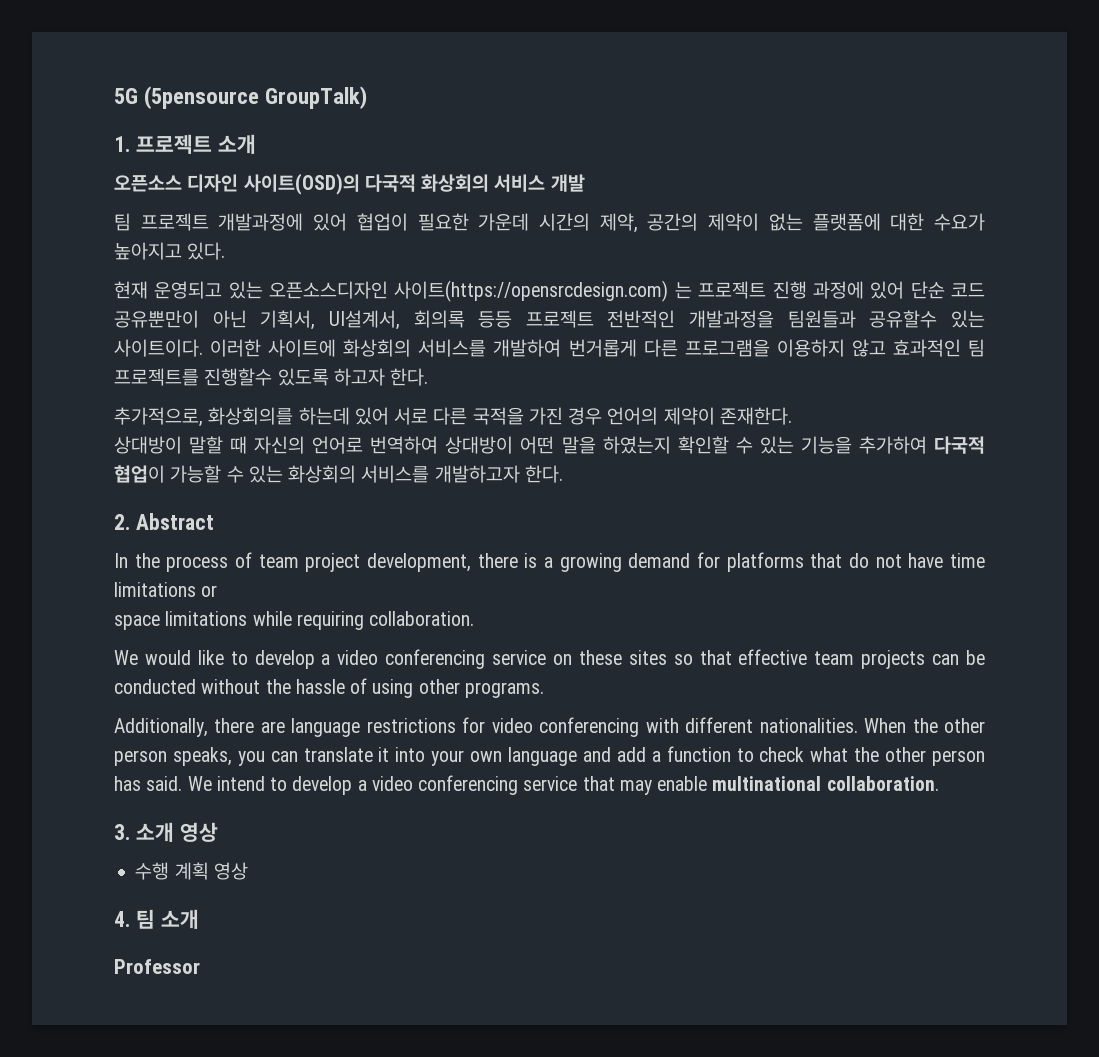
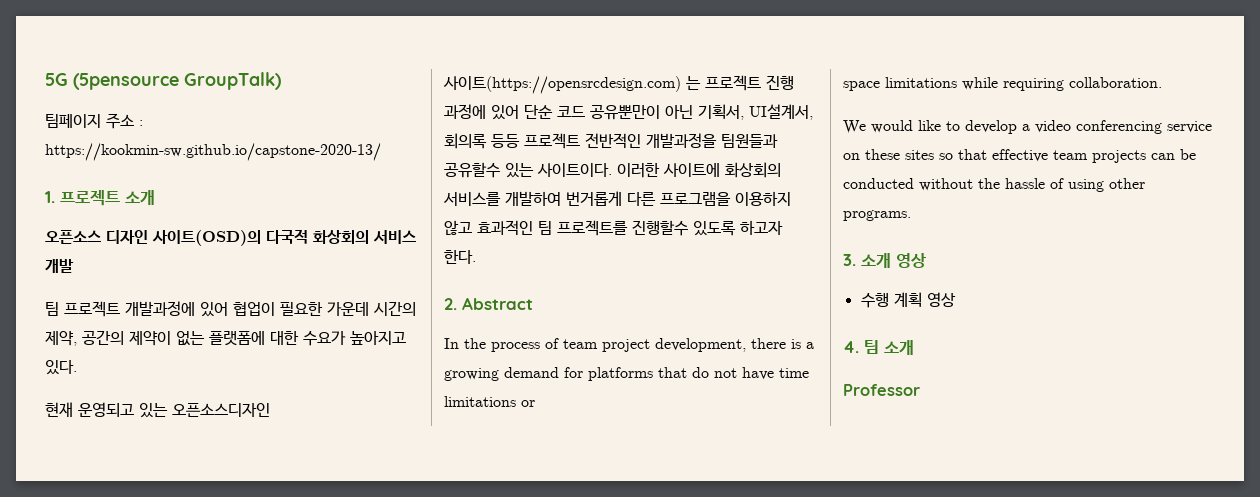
+ 팀페이지 주소 : https://kookmin-sw.github.io/capstone-2020-13/
- 추가적으로, 화상회의를 하는데 있어 서로 다른 국적을 가진 경우 언어의 제약이 존재한다.
- 상대방이 말할 때 자신의 언어로 번역하여 상대방이 어떤 말을 하였는지 확인할 수 있는 기능을 추가하여 다국적 협업이 가능할 수 있는 화상회의 서비스를 개발하고자 한다.
- Additionally, there are language restrictions for video conferencing with different nationalities. When the other person speaks, you can translate it into your own language and add a function to check what the other person has said. We intend to develop a video conferencing service that may enable multinational collaboration.

